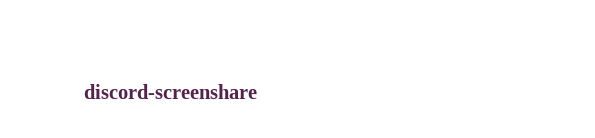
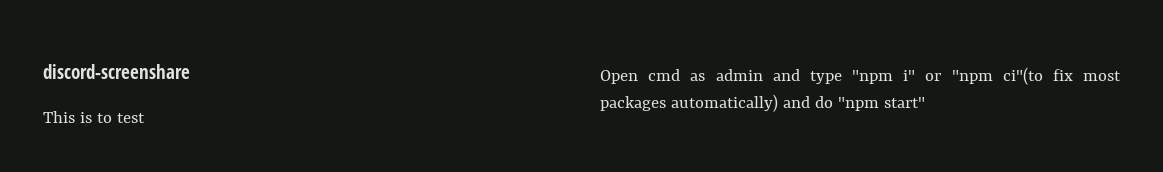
+ This is to test
+ Open cmd as admin and type "npm i" or "npm ci"(to fix most packages automatically) and do "npm start"

